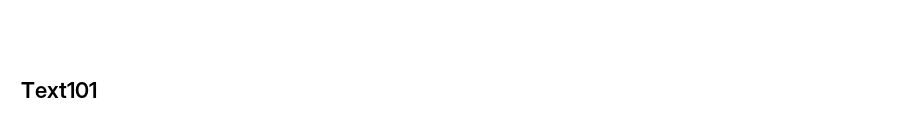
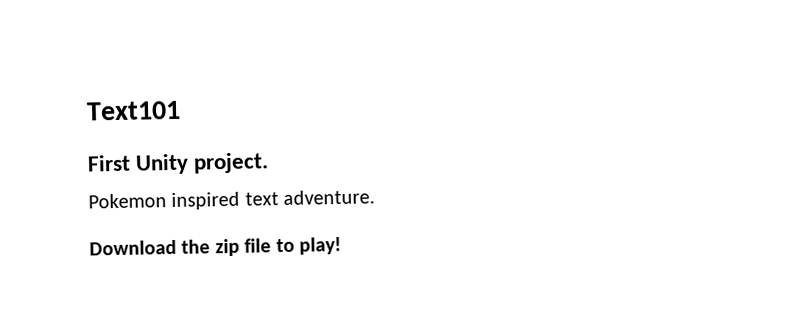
+ First Unity project.
+ Pokemon inspired text adventure.
+ Download the zip file to play!

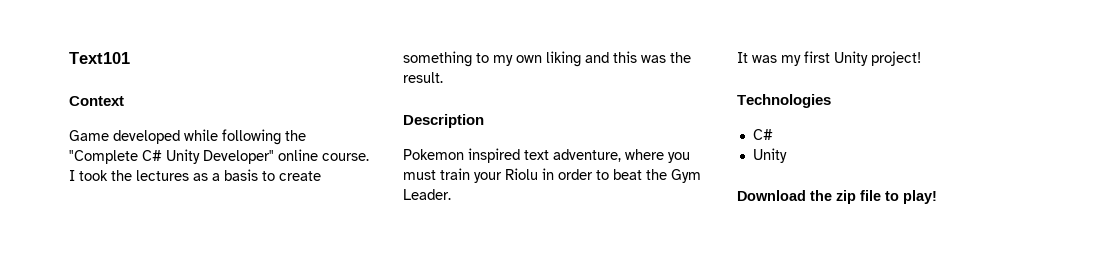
- First Unity project.
- Pokemon inspired text adventure.
+ Context
+ Game developed while following the "Complete C# Unity Developer" online course. I took the lectures as a basis to create something to my own liking and this was the result.
+ Description
+ Pokemon inspired text adventure, where you must train your Riolu in order to beat the Gym Leader.
+ It was my first Unity project!
+ Technologies
+ C#
+ Unity

